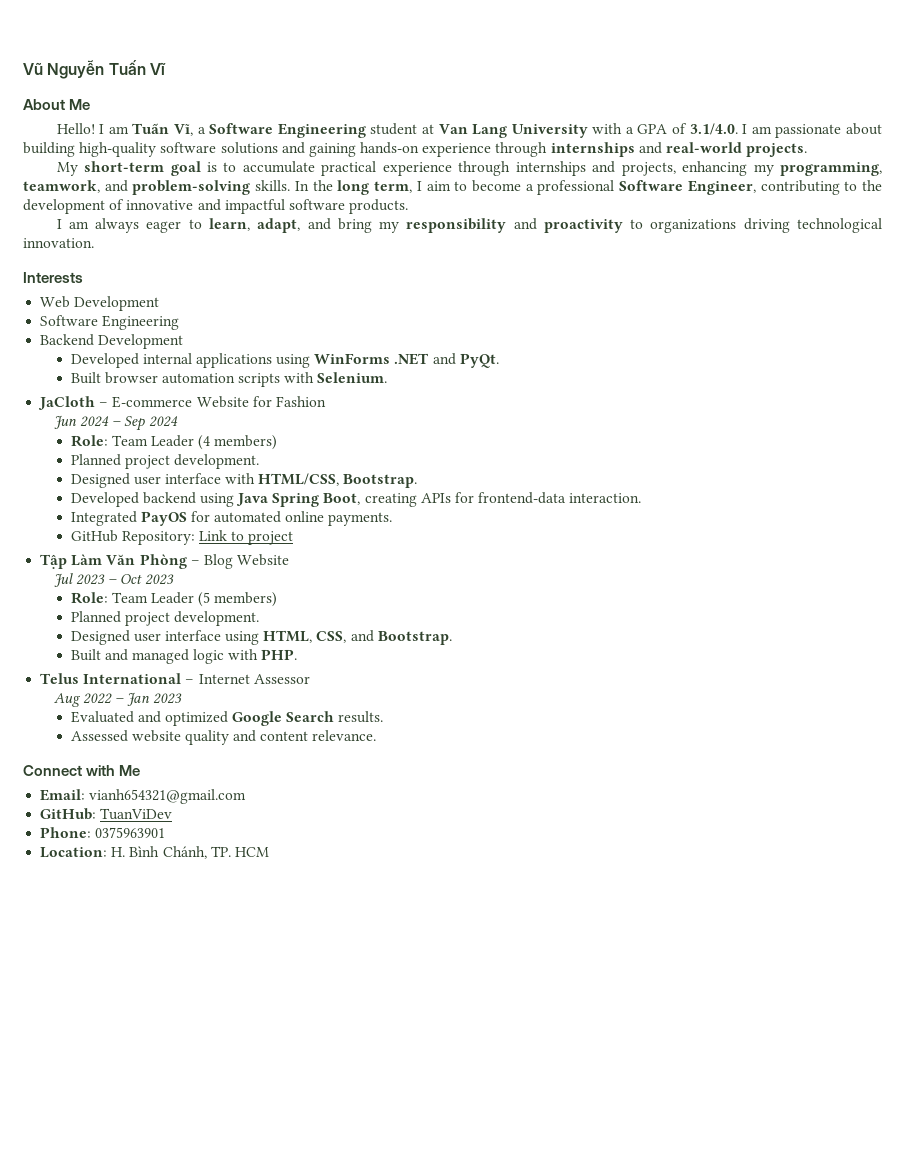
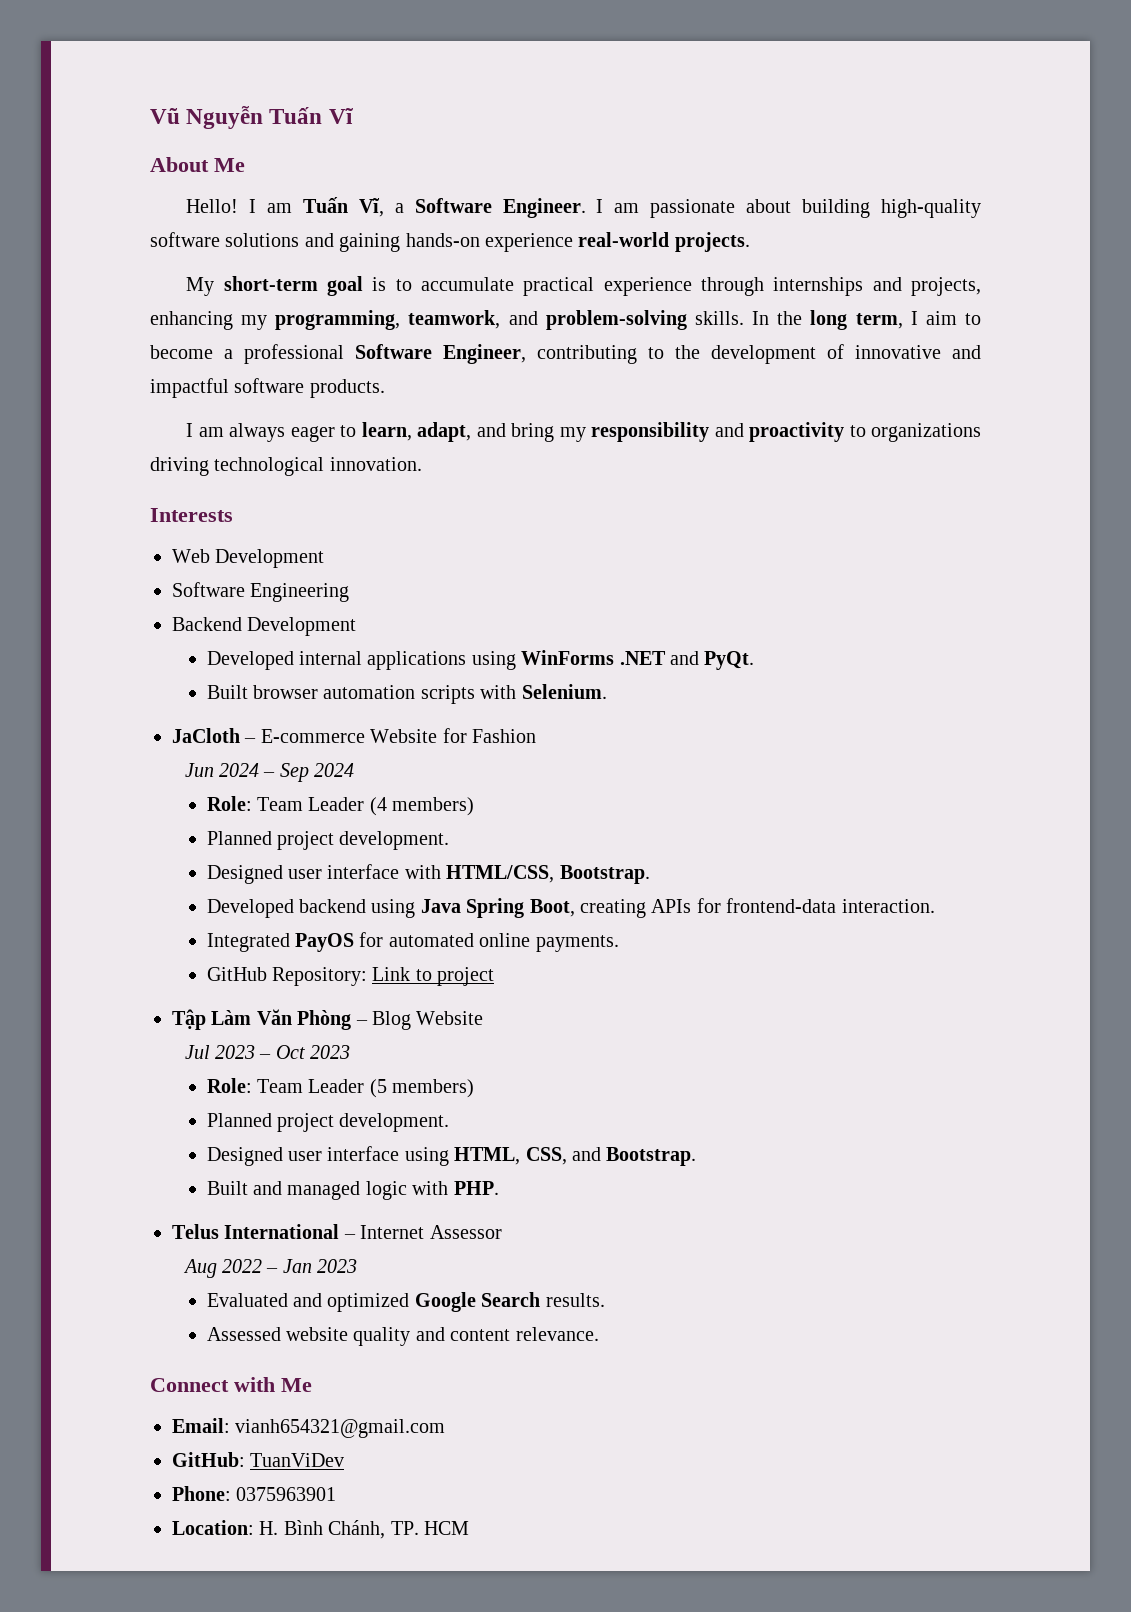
- I am Tuấn Vĩ, a Software Engineering student at Van Lang University with a GPA of 3.1/4.0. I am passionate about building high-quality software solutions and gaining hands-on experience through internships and real-world projects.
+ I am Tuấn Vĩ, a Software Engineer. I am passionate about building high-quality software solutions and gaining hands-on experience real-world projects.

